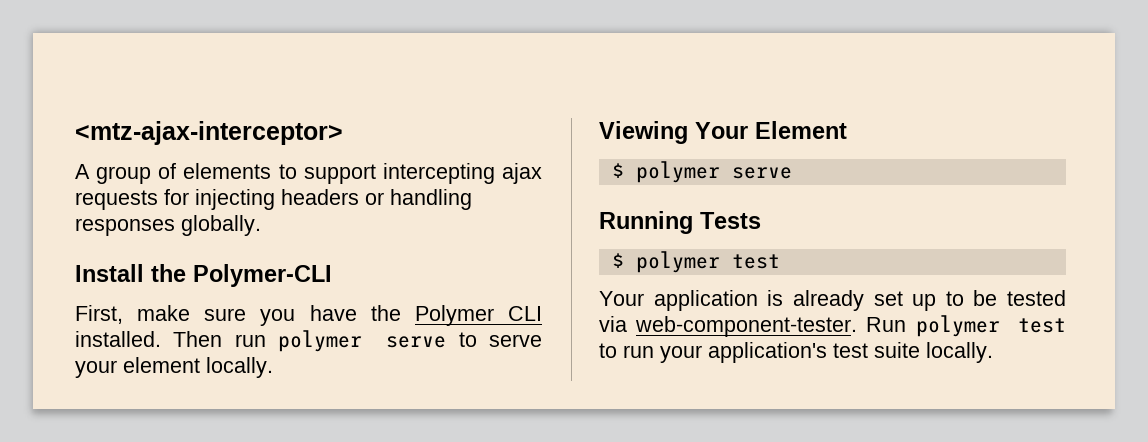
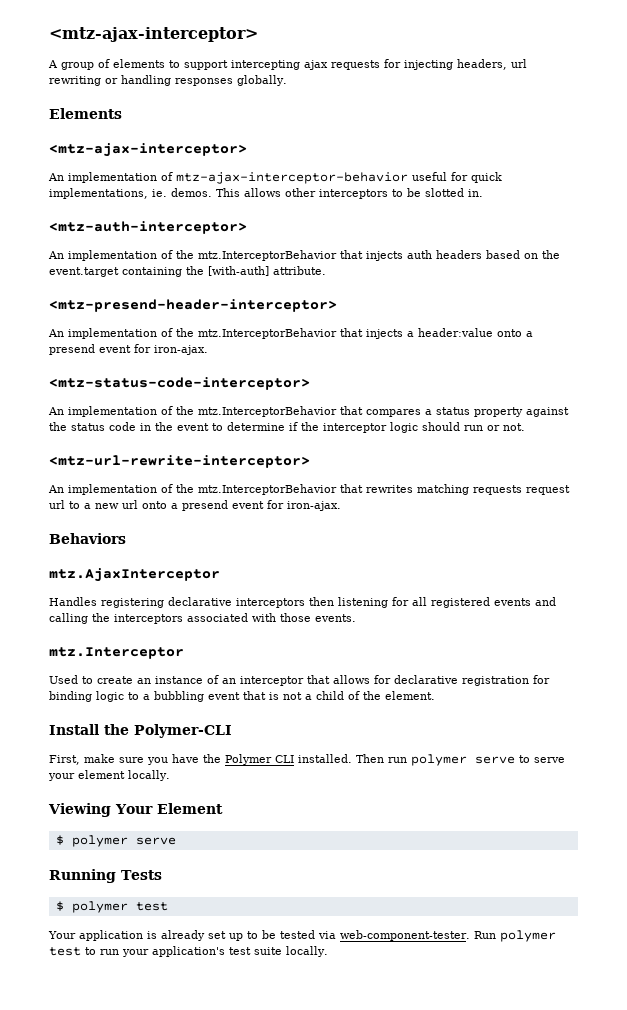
- A group of elements to support intercepting ajax requests for injecting headers or handling responses globally.
+ A group of elements to support intercepting ajax requests for injecting headers, url rewriting or handling responses globally.
+ Elements
+ <mtz-ajax-interceptor>
+ An implementation of mtz-ajax-interceptor-behavior useful for quick implementations, ie. demos. This allows other interceptors to be slotted in.
+ <mtz-auth-interceptor>
+ An implementation of the mtz.InterceptorBehavior that injects auth headers based on the event.target containing the [with-auth] attribute.
+ <mtz-presend-header-interceptor>
+ An implementation of the mtz.InterceptorBehavior that injects a header:value onto a presend event for iron-ajax.
+ <mtz-status-code-interceptor>
+ An implementation of the mtz.InterceptorBehavior that compares a status property against the status code in the event to determine if the interceptor logic should run or not.
+ <mtz-url-rewrite-interceptor>
+ An implementation of the mtz.InterceptorBehavior that rewrites matching requests request url to a new url onto a presend event for iron-ajax.
+ Behaviors
+ mtz.AjaxInterceptor
+ Handles registering declarative interceptors then listening for all registered events and calling the interceptors associated with those events.
+ mtz.Interceptor
+ Used to create an instance of an interceptor that allows for declarative registration for binding logic to a bubbling event that is not a child of the element.

